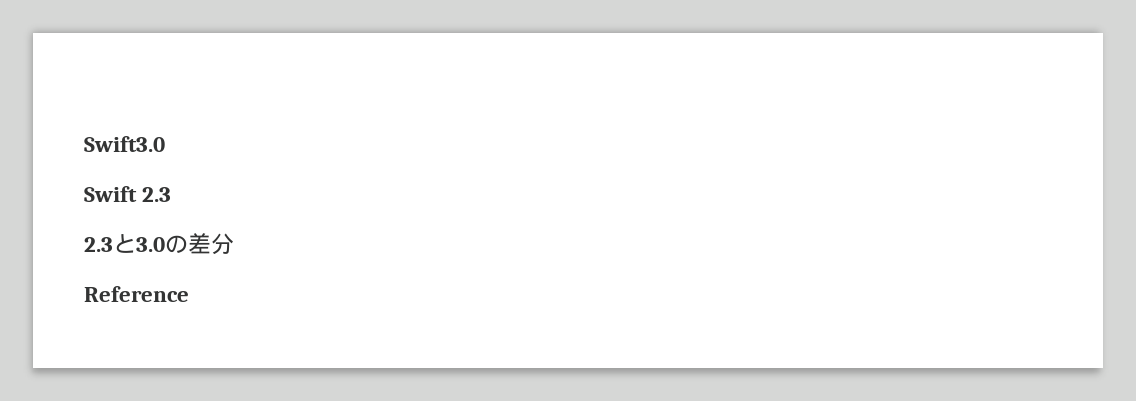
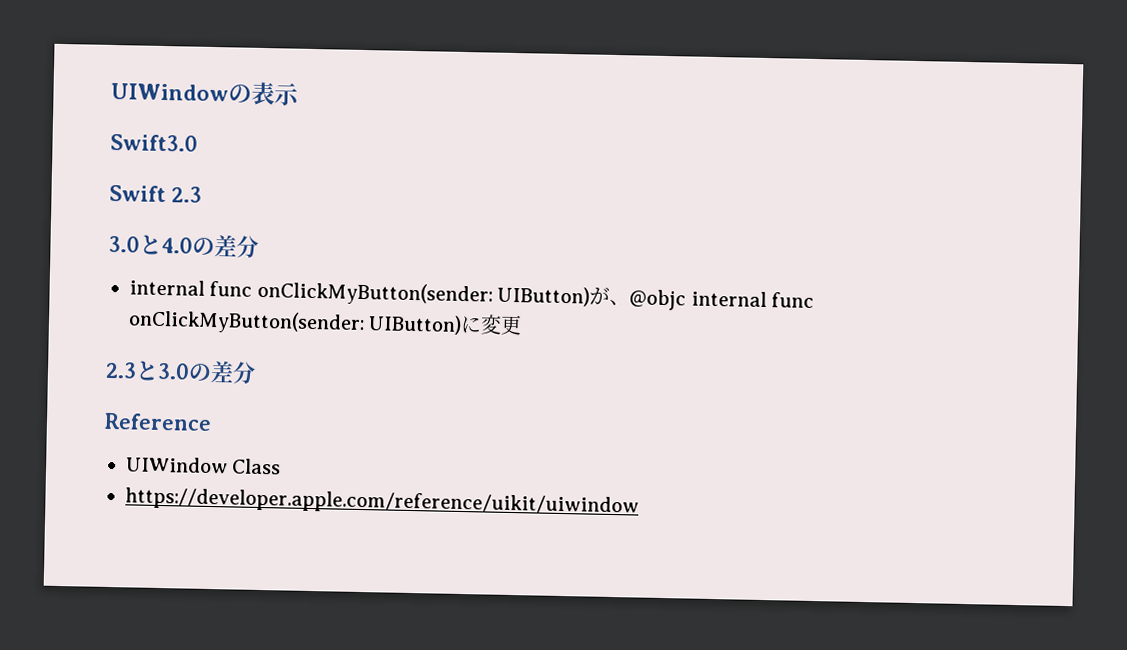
+ UIWindowの表示
+ 3.0と4.0の差分
+ internal func onClickMyButton(sender: UIButton)が、@objc internal func onClickMyButton(sender: UIButton)に変更
+ UIWindow Class
+ https://developer.apple.com/reference/uikit/uiwindow

